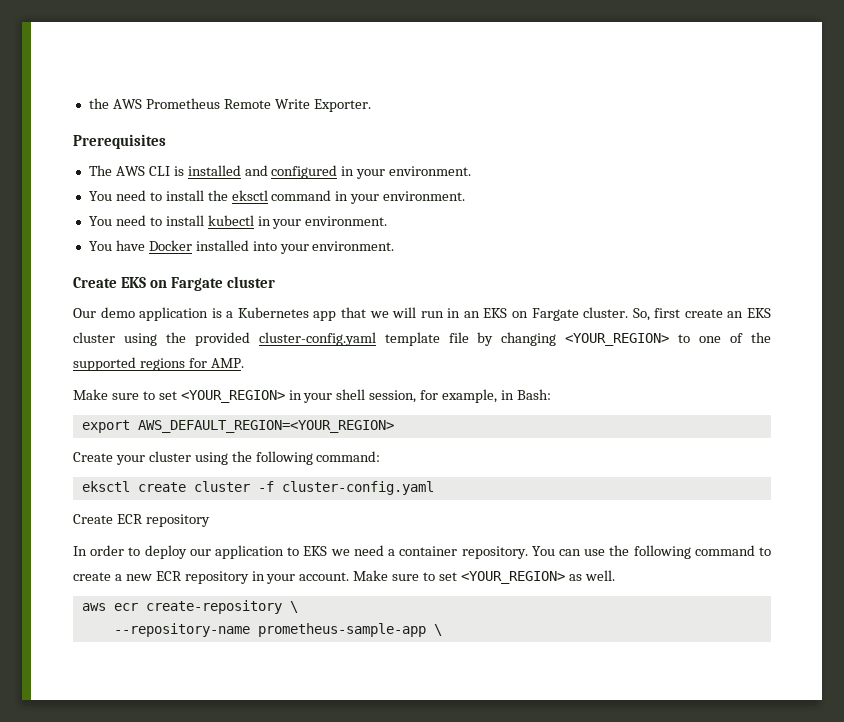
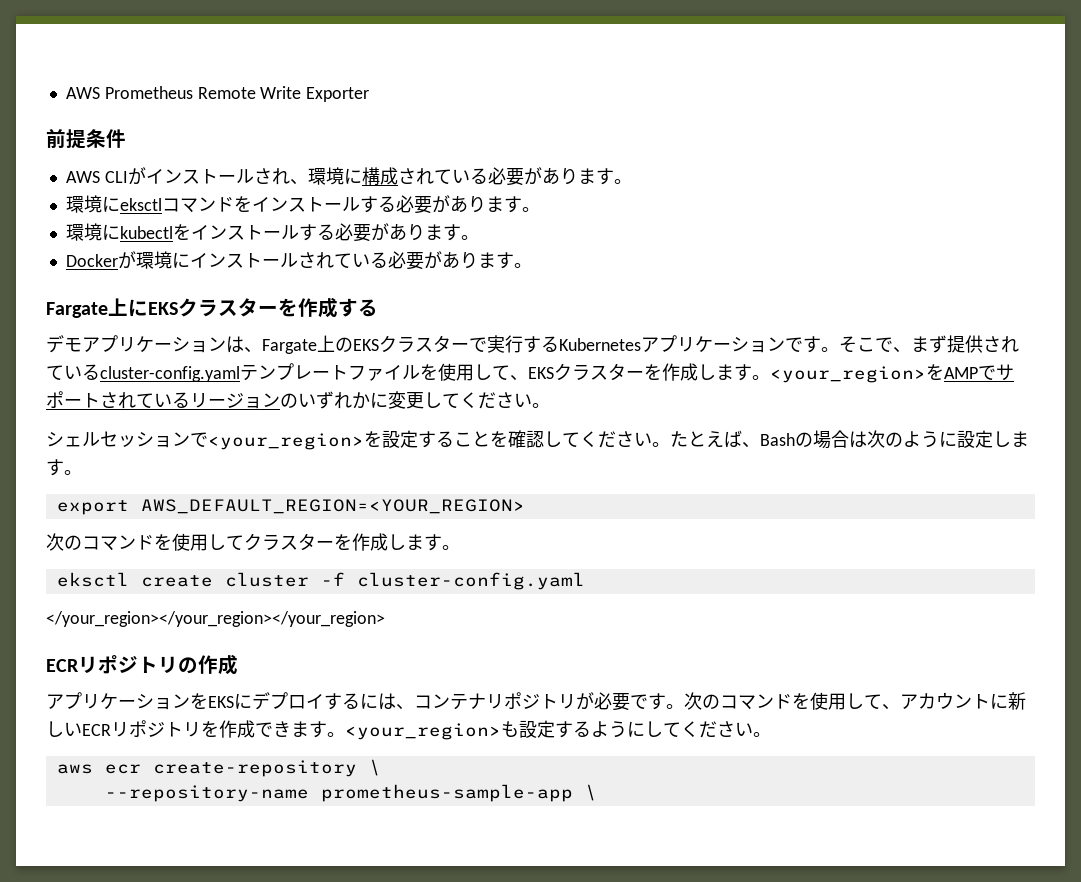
- the AWS Prometheus Remote Write Exporter.
- Prerequisites
- The AWS CLI is installed and configured in your environment.
- You need to install the eksctl command in your environment.
- You need to install kubectl in your environment.
- You have Docker installed into your environment.
- Create EKS on Fargate cluster
- Our demo application is a Kubernetes app that we will run in an EKS on Fargate cluster. So, first create an EKS cluster using the provided cluster-config.yaml template file by changing <YOUR_REGION> to one of the supported regions for AMP.
- Make sure to set <YOUR_REGION> in your shell session, for example, in Bash:
+ AWS Prometheus Remote Write Exporter
+ 前提条件
+ AWS CLIがインストールされ、環境に構成されている必要があります。
+ 環境にeksctlコマンドをインストールする必要があります。
+ 環境にkubectlをインストールする必要があります。
+ Dockerが環境にインストールされている必要があります。
+ Fargate上にEKSクラスターを作成する
+ デモアプリケーションは、Fargate上のEKSクラスターで実行するKubernetesアプリケーションです。そこで、まず提供されているcluster-config.yamlテンプレートファイルを使用して、EKSクラスターを作成します。<your_region>をAMPでサポートされているリージョンのいずれかに変更してください。
+ シェルセッションで<your_region>を設定することを確認してください。たとえば、Bashの場合は次のように設定します。
  export AWS_DEFAULT_REGION=<YOUR_REGION>
- Create your cluster using the following command:
+ 次のコマンドを使用してクラスターを作成します。
- Create ECR repository
- In order to deploy our application to EKS we need a container repository. You can use the following command to create a new ECR repository in your account. Make sure to set <YOUR_REGION> as well.
+ </your_region></your_region></your_region>
+ ECRリポジトリの作成
+ アプリケーションをEKSにデプロイするには、コンテナリポジトリが必要です。次のコマンドを使用して、アカウントに新しいECRリポジトリを作成できます。<your_region>も設定するようにしてください。

